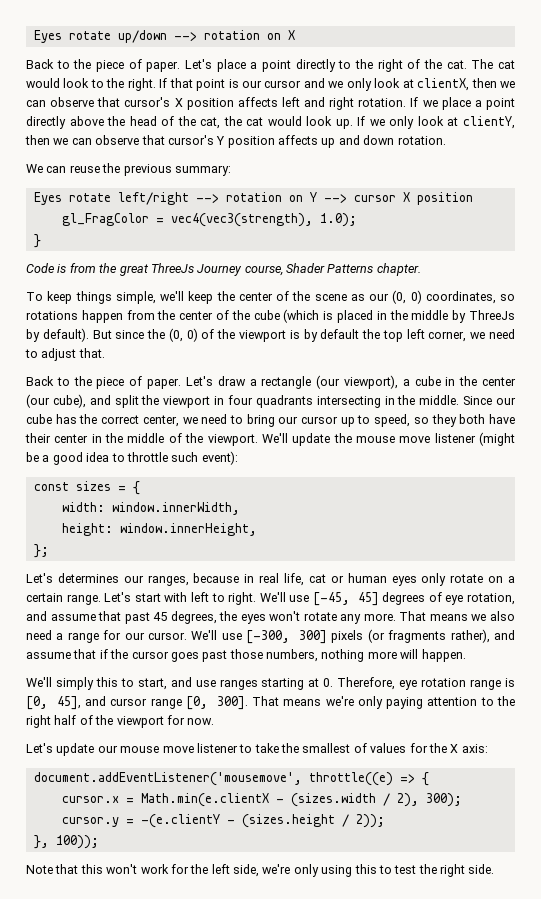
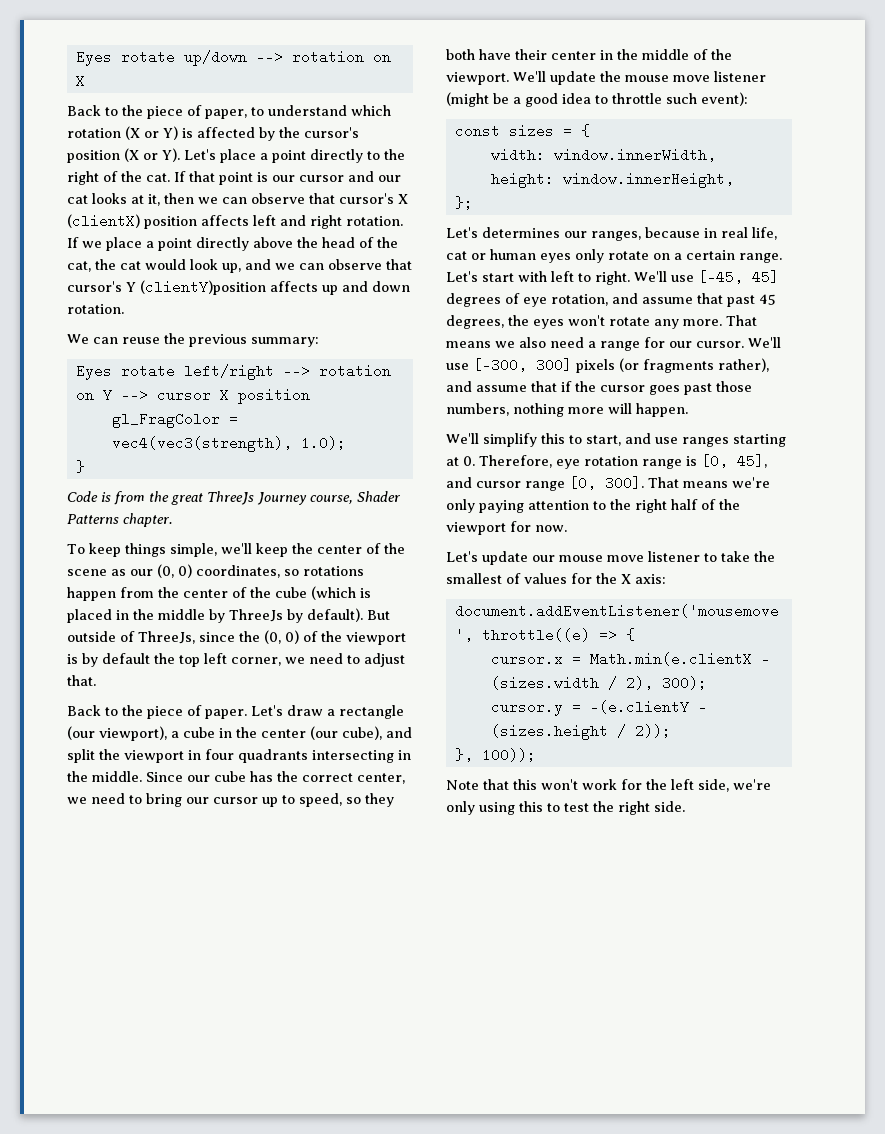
- Back to the piece of paper. Let's place a point directly to the right of the cat.
+ Back to the piece of paper, to understand which rotation (X or Y) is affected by the cursor's position (X or Y). Let's place a point directly to the right of the cat.
- The cat would look to the right.
- If that point is our cursor and we only look at clientX, then we can observe that cursor's X position affects left and right rotation.
+ If that point is our cursor and our cat looks at it, then we can observe that cursor's X (clientX) position affects left and right rotation.
- If we place a point directly above the head of the cat, the cat would look up. If we only look at clientY, then we can observe that cursor's Y position affects up and down rotation.
+ If we place a point directly above the head of the cat, the cat would look up, and we can observe that cursor's Y (clientY)position affects up and down rotation.
- But since the (0, 0) of the viewport is by default the top left corner, we need to adjust that.
+ But outside of ThreeJs, since the (0, 0) of the viewport is by default the top left corner, we need to adjust that.
- We'll simply this to start, and use ranges starting at 0. Therefore, eye rotation range is [0, 45], and cursor range [0, 300].
+ We'll simplify this to start, and use ranges starting at 0. Therefore, eye rotation range is [0, 45], and cursor range [0, 300].

